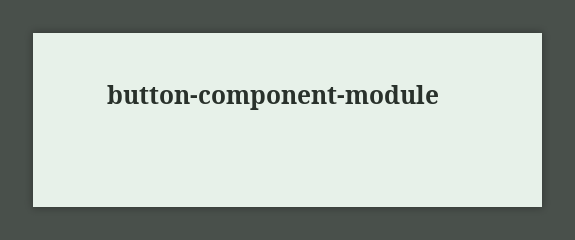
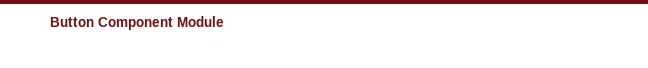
- button-component-module
+ Button Component Module

